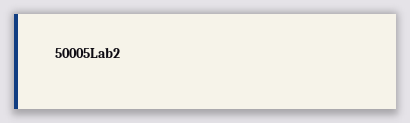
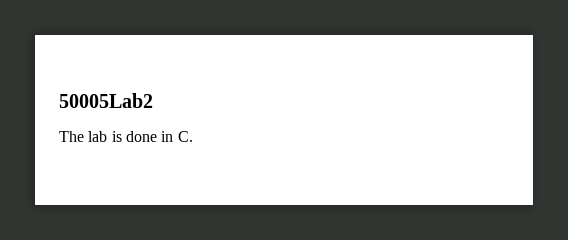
+ The lab is done in C.

